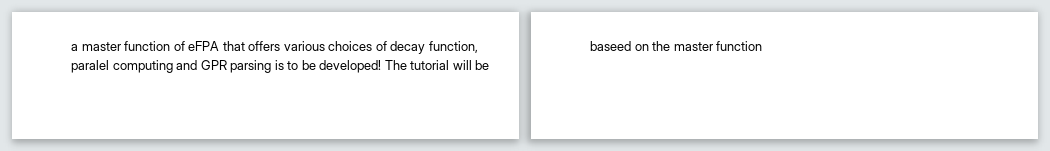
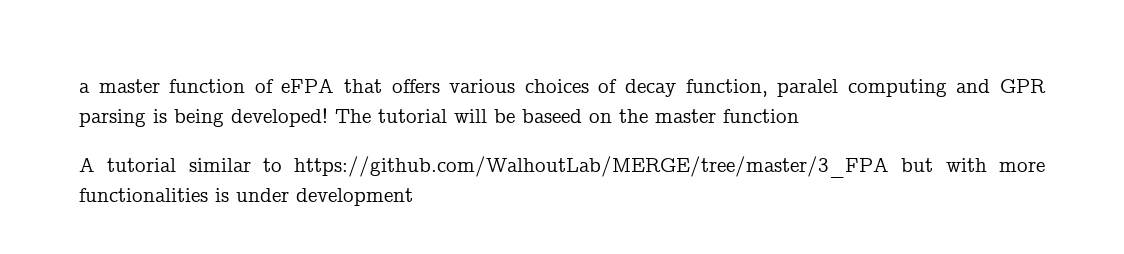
- a master function of eFPA that offers various choices of decay function, paralel computing and GPR parsing is to be developed!
+ a master function of eFPA that offers various choices of decay function, paralel computing and GPR parsing is being developed!
+ A tutorial similar to https://github.com/WalhoutLab/MERGE/tree/master/3_FPA but with more functionalities is under development

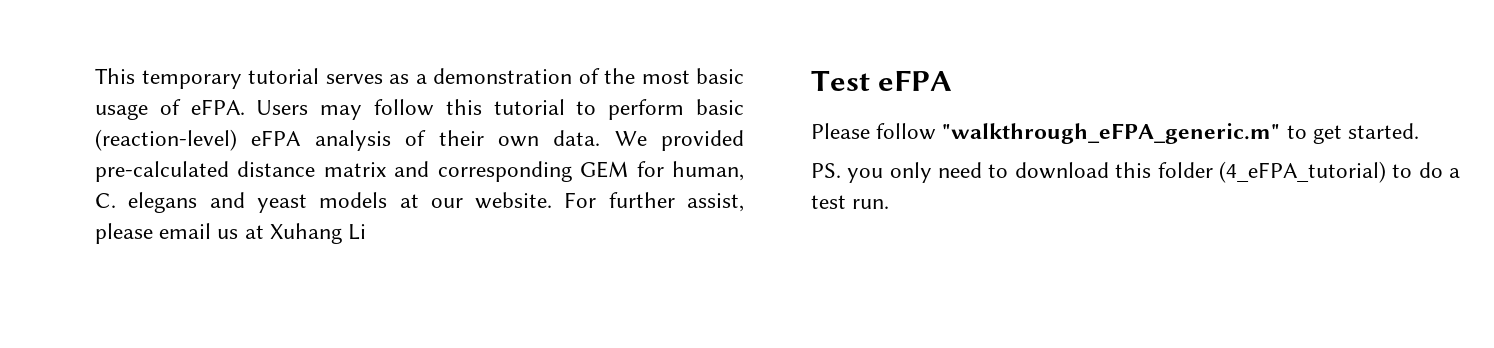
- a master function of eFPA that offers various choices of decay function, paralel computing and GPR parsing is being developed! The tutorial will be baseed on the master function
- A tutorial similar to https://github.com/WalhoutLab/MERGE/tree/master/3_FPA but with more functionalities is under development
+ This temporary tutorial serves as a demonstration of the most basic usage of eFPA. Users may follow this tutorial to perform basic (reaction-level) eFPA analysis of their own data. We provided pre-calculated distance matrix and corresponding GEM for human, C. elegans and yeast models at our website. For further assist, please email us at Xuhang Li
+ Test eFPA
+ Please follow "walkthrough_eFPA_generic.m" to get started.
+ PS. you only need to download this folder (4_eFPA_tutorial) to do a test run.

